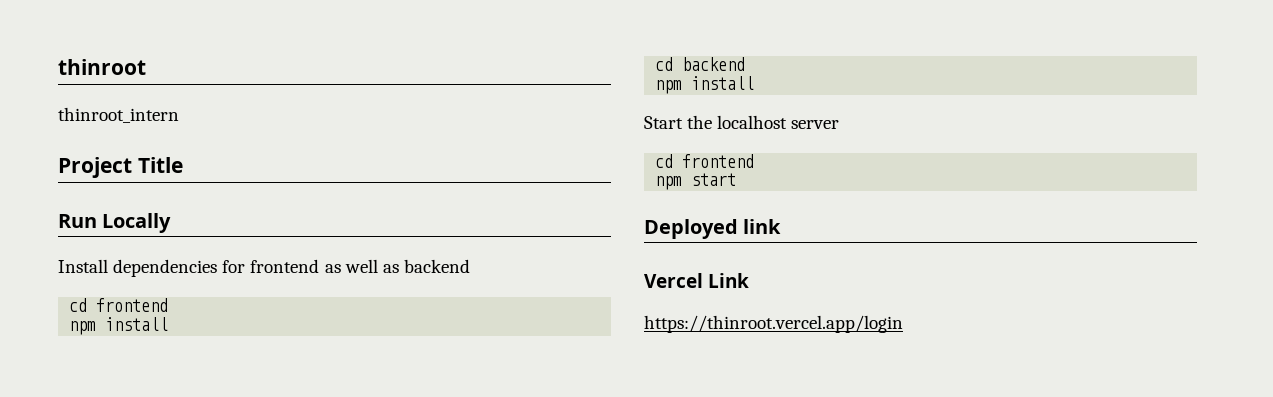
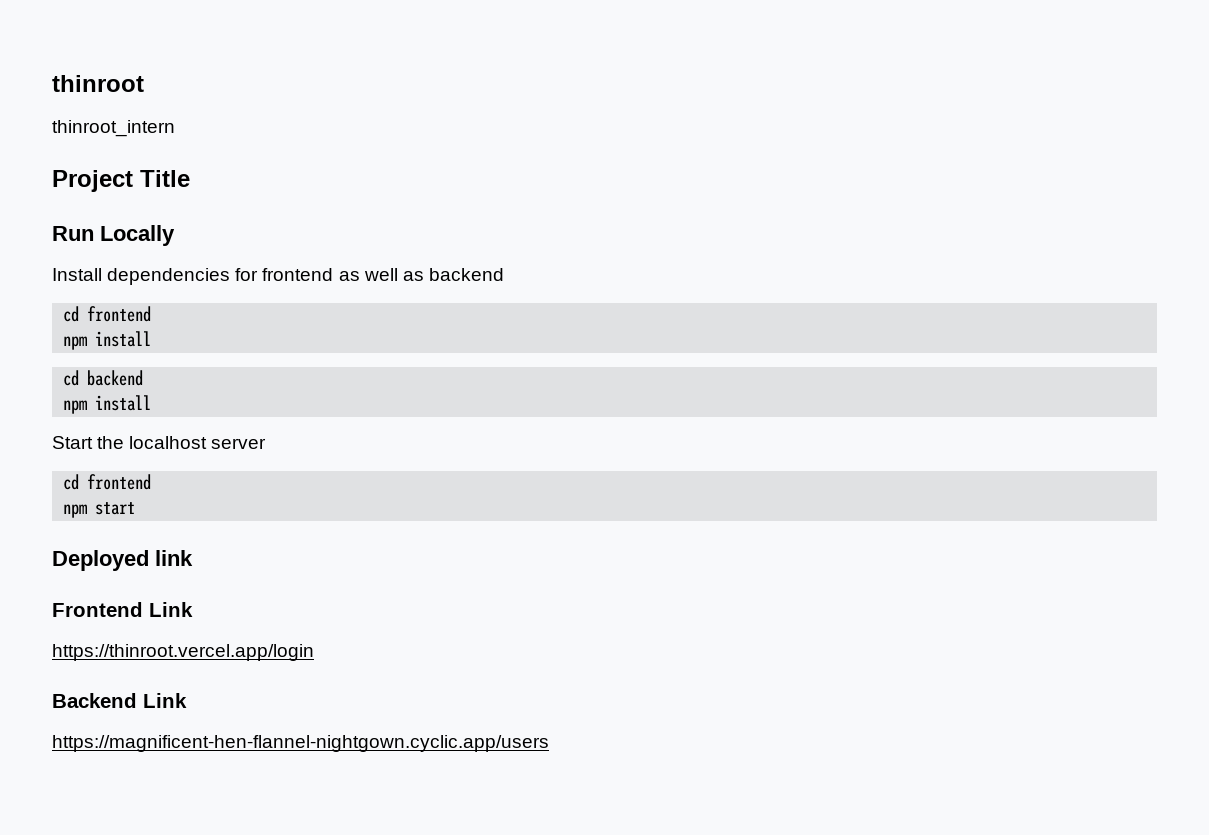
- Vercel Link
+ Frontend Link
+ Backend Link
+ https://magnificent-hen-flannel-nightgown.cyclic.app/users

